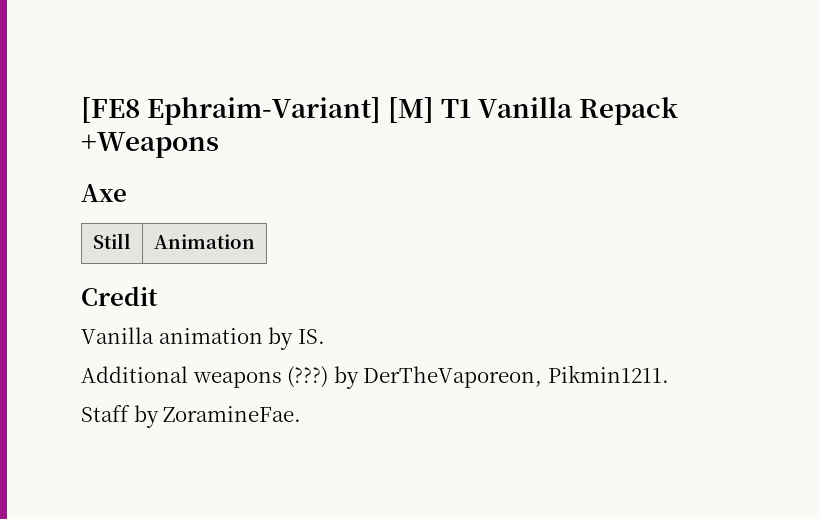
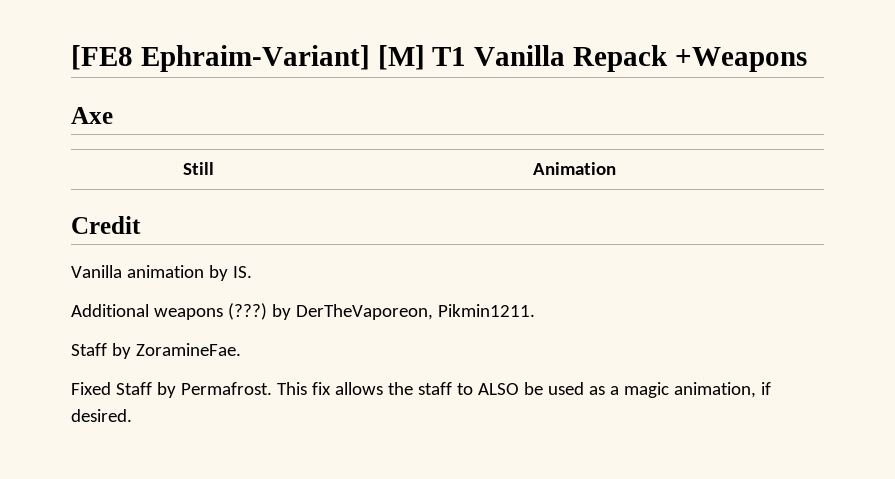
+ Fixed Staff by Permafrost. This fix allows the staff to ALSO be used as a magic animation, if desired.

